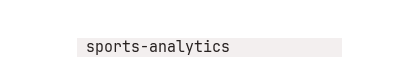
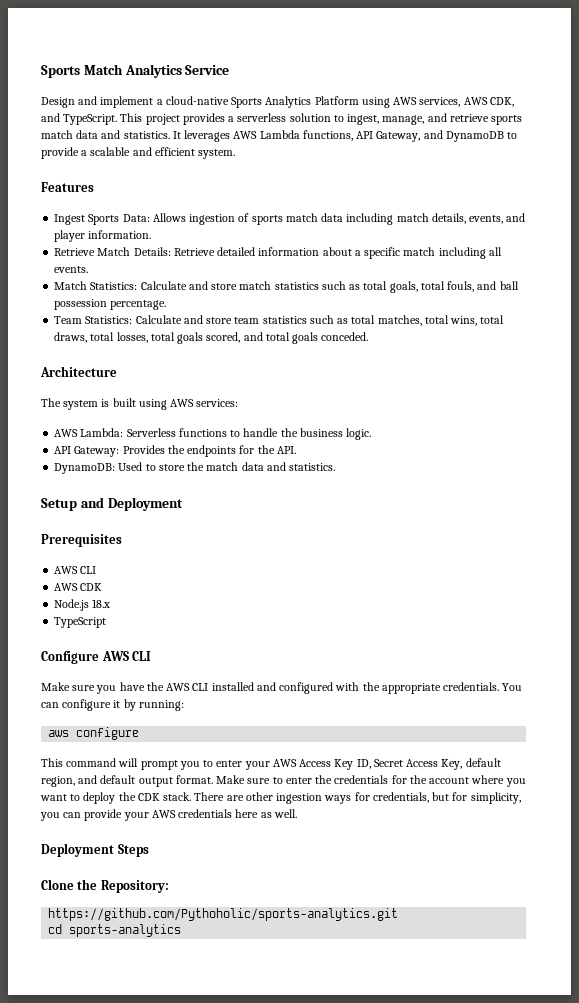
- sports-analytics
+ Sports Match Analytics Service
+ Design and implement a cloud-native Sports Analytics Platform using AWS services, AWS CDK, and TypeScript. This project provides a serverless solution to ingest, manage, and retrieve sports match data and statistics. It leverages AWS Lambda functions, API Gateway, and DynamoDB to provide a scalable and efficient system.
+ Features
+ Ingest Sports Data: Allows ingestion of sports match data including match details, events, and player information.
+ Retrieve Match Details: Retrieve detailed information about a specific match including all events.
+ Match Statistics: Calculate and store match statistics such as total goals, total fouls, and ball possession percentage.
+ Team Statistics: Calculate and store team statistics such as total matches, total wins, total draws, total losses, total goals scored, and total goals conceded.
+ Architecture
+ The system is built using AWS services:
+ AWS Lambda: Serverless functions to handle the business logic.
+ API Gateway: Provides the endpoints for the API.
+ DynamoDB: Used to store the match data and statistics.
+ Setup and Deployment
+ Prerequisites
+ AWS CLI
+ AWS CDK
+ Node.js 18.x
+ TypeScript
+ Configure AWS CLI
+ Make sure you have the AWS CLI installed and configured with the appropriate credentials. You can configure it by running:
+ aws configure
+ This command will prompt you to enter your AWS Access Key ID, Secret Access Key, default region, and default output format. Make sure to enter the credentials for the account where you want to deploy the CDK stack. There are other ingestion ways for credentials, but for simplicity, you can provide your AWS credentials here as well.
+ Deployment Steps
+ Clone the Repository:
+ https://github.com/Pythoholic/sports-analytics.git
+ cd sports-analytics

